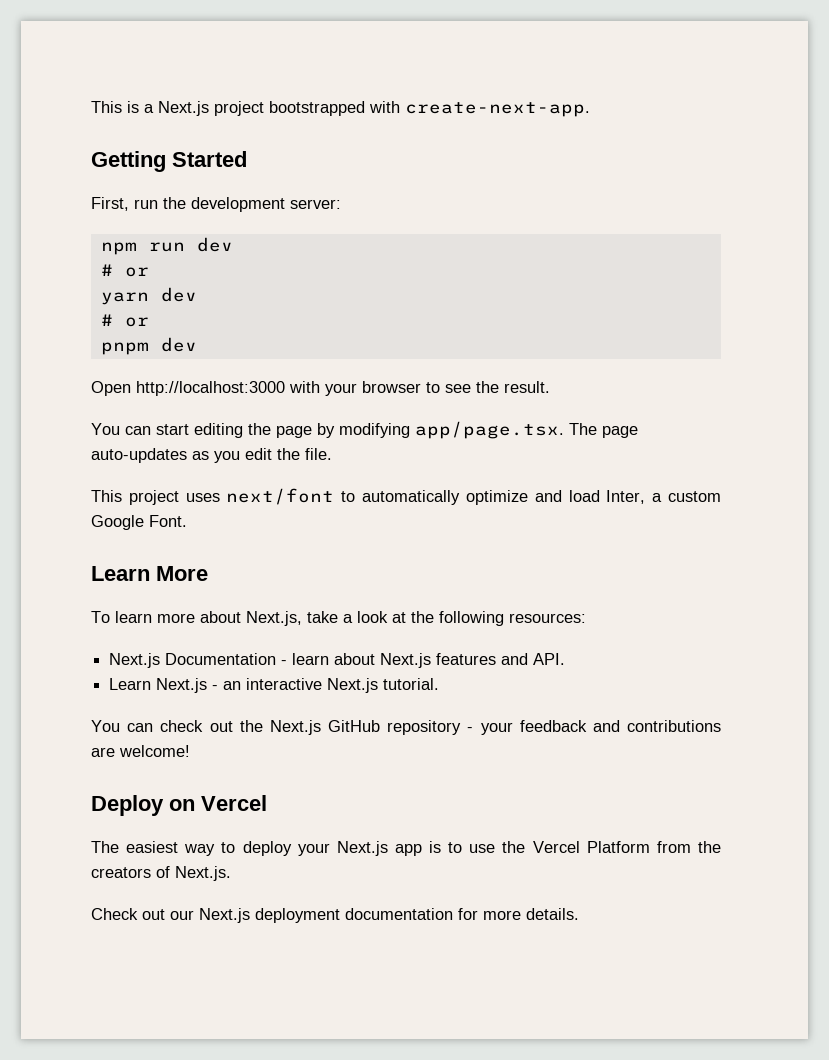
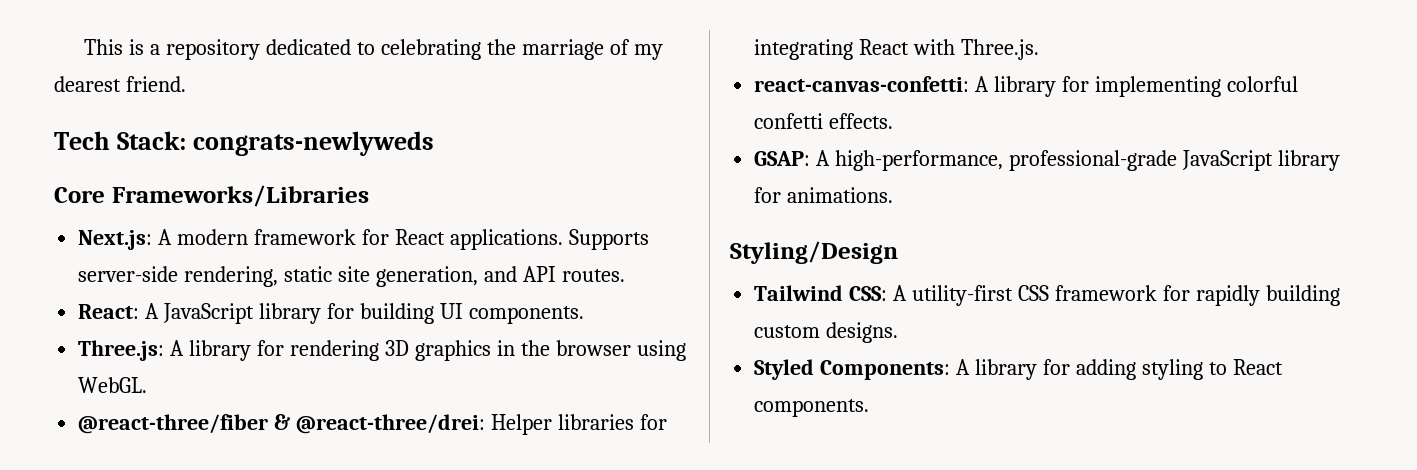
- This is a Next.js project bootstrapped with create-next-app.
- Getting Started
- First, run the development server:
- npm run dev
- # or
- yarn dev
- # or
- pnpm dev
- Open http://localhost:3000 with your browser to see the result.
- You can start editing the page by modifying app/page.tsx. The page auto-updates as you edit the file.
- This project uses next/font to automatically optimize and load Inter, a custom Google Font.
- Learn More
- To learn more about Next.js, take a look at the following resources:
- Next.js Documentation - learn about Next.js features and API.
- Learn Next.js - an interactive Next.js tutorial.
- You can check out the Next.js GitHub repository - your feedback and contributions are welcome!
- Deploy on Vercel
- The easiest way to deploy your Next.js app is to use the Vercel Platform from the creators of Next.js.
- Check out our Next.js deployment documentation for more details.
+ This is a repository dedicated to celebrating the marriage of my dearest friend.
+ Tech Stack: congrats-newlyweds
+ Core Frameworks/Libraries
+ Next.js: A modern framework for React applications. Supports server-side rendering, static site generation, and API routes.
+ React: A JavaScript library for building UI components.
+ Three.js: A library for rendering 3D graphics in the browser using WebGL.
+ @react-three/fiber & @react-three/drei: Helper libraries for integrating React with Three.js.
+ react-canvas-confetti: A library for implementing colorful confetti effects.
+ GSAP: A high-performance, professional-grade JavaScript library for animations.
+ Styling/Design
+ Tailwind CSS: A utility-first CSS framework for rapidly building custom designs.
+ Styled Components: A library for adding styling to React components.

